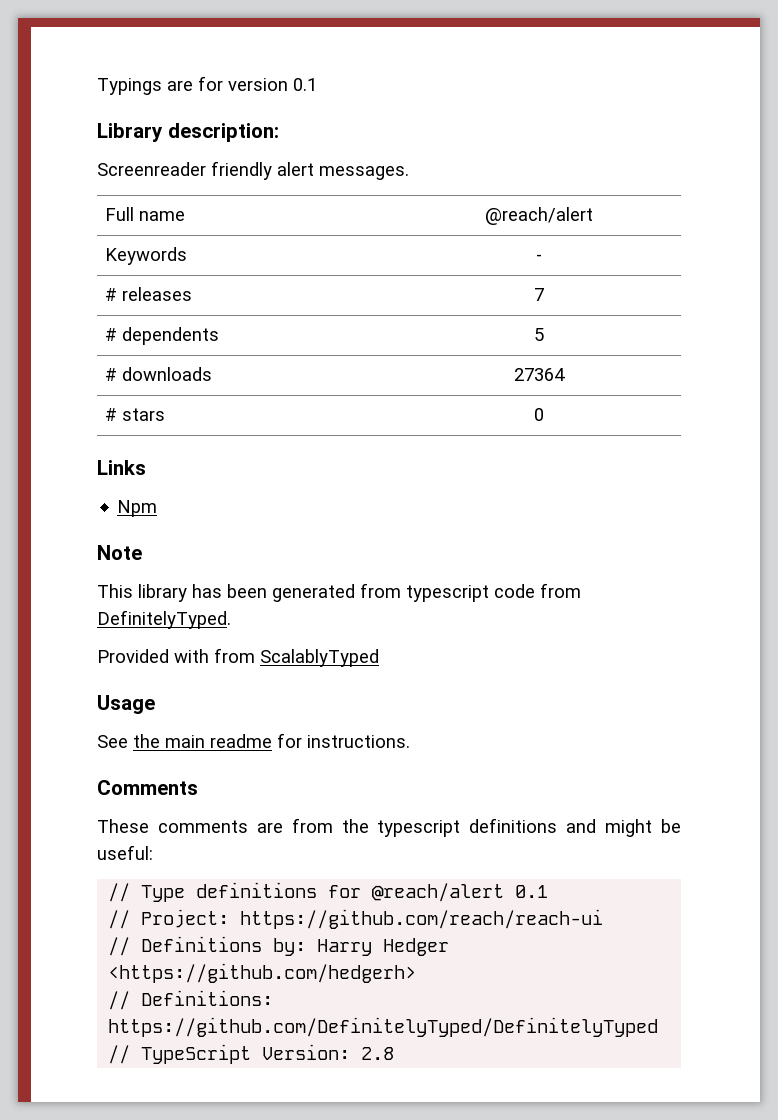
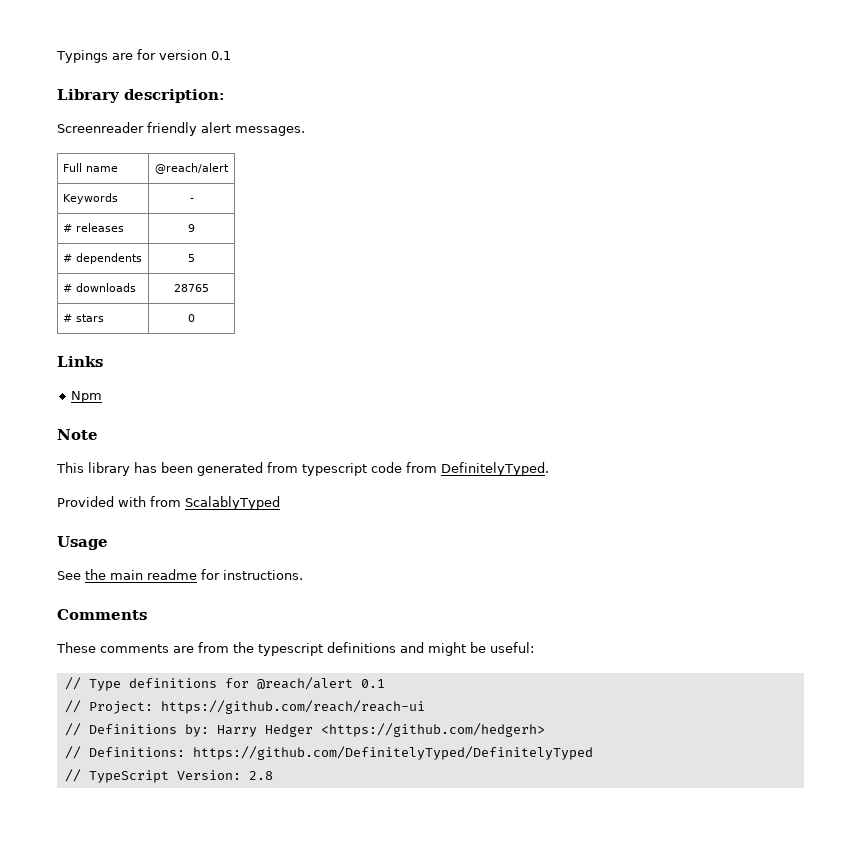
- # releases | 7
+ # releases | 9
- # downloads | 27364
+ # downloads | 28765

